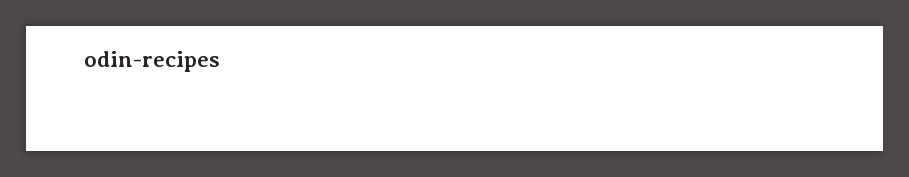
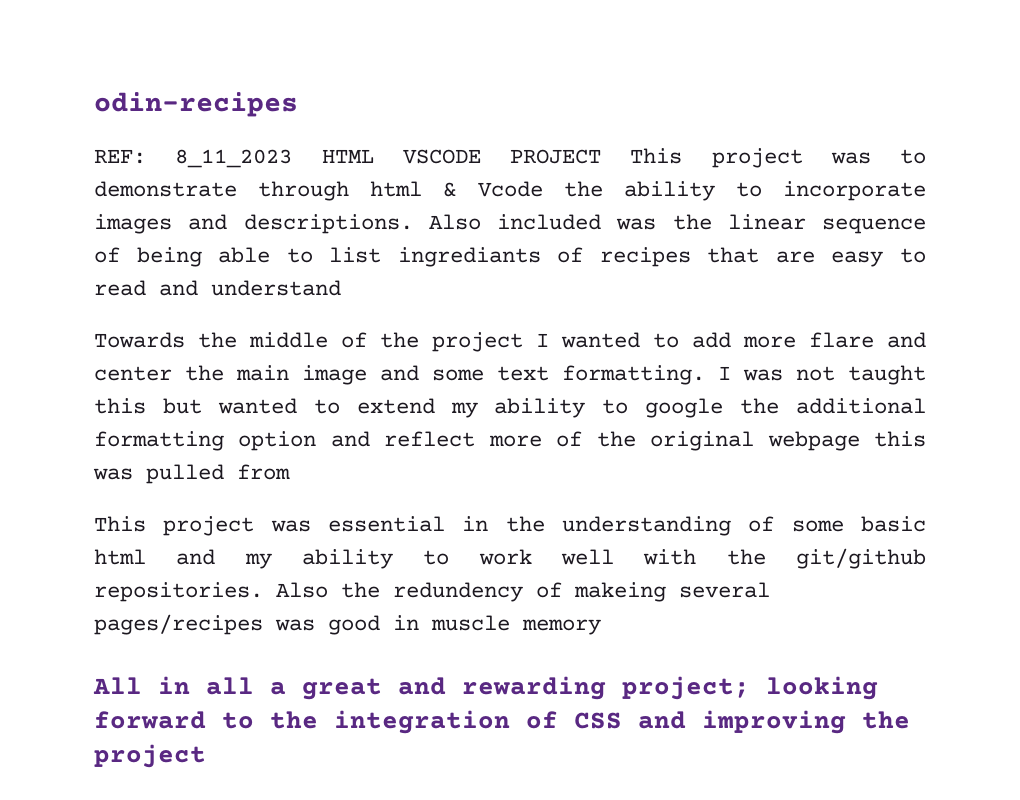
+ REF: 8_11_2023 HTML VSCODE PROJECT This project was to demonstrate through html & Vcode the ability to incorporate images and descriptions. Also included was the linear sequence of being able to list ingrediants of recipes that are easy to read and understand
+ Towards the middle of the project I wanted to add more flare and center the main image and some text formatting. I was not taught this but wanted to extend my ability to google the additional formatting option and reflect more of the original webpage this was pulled from
+ This project was essential in the understanding of some basic html and my ability to work well with the git/github repositories. Also the redundency of makeing several pages/recipes was good in muscle memory
+ All in all a great and rewarding project; looking forward to the integration of CSS and improving the project

